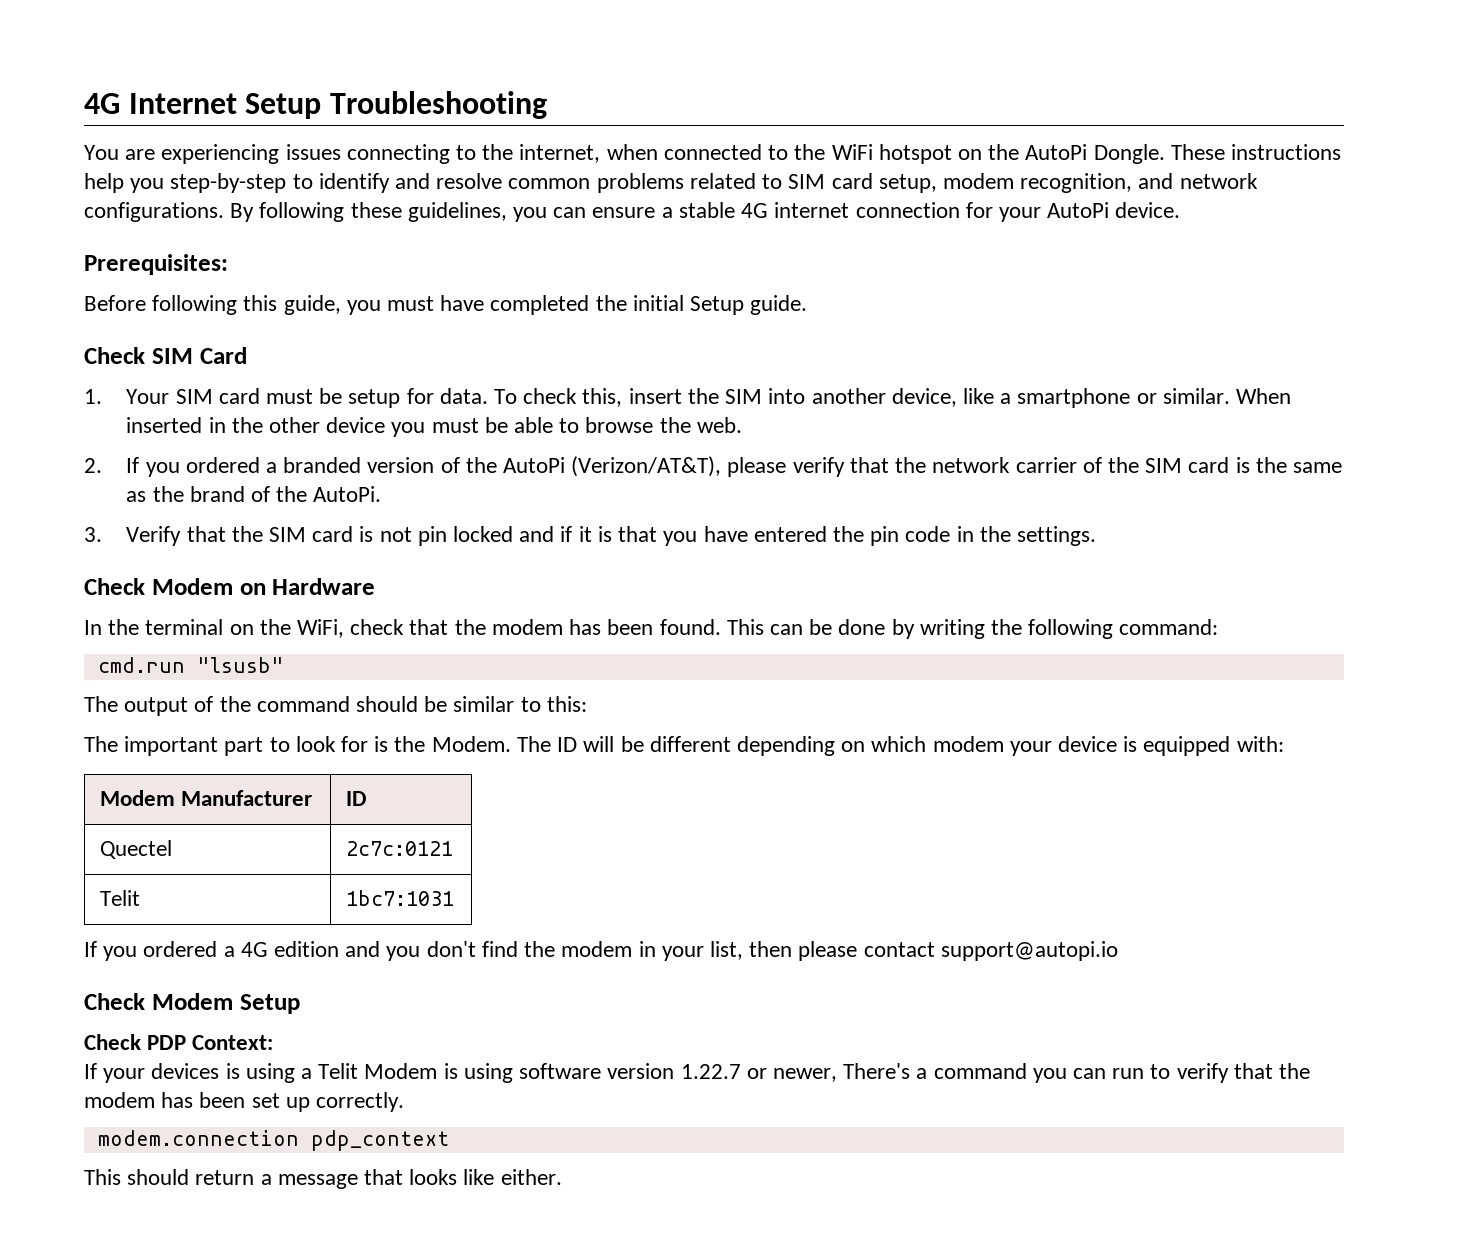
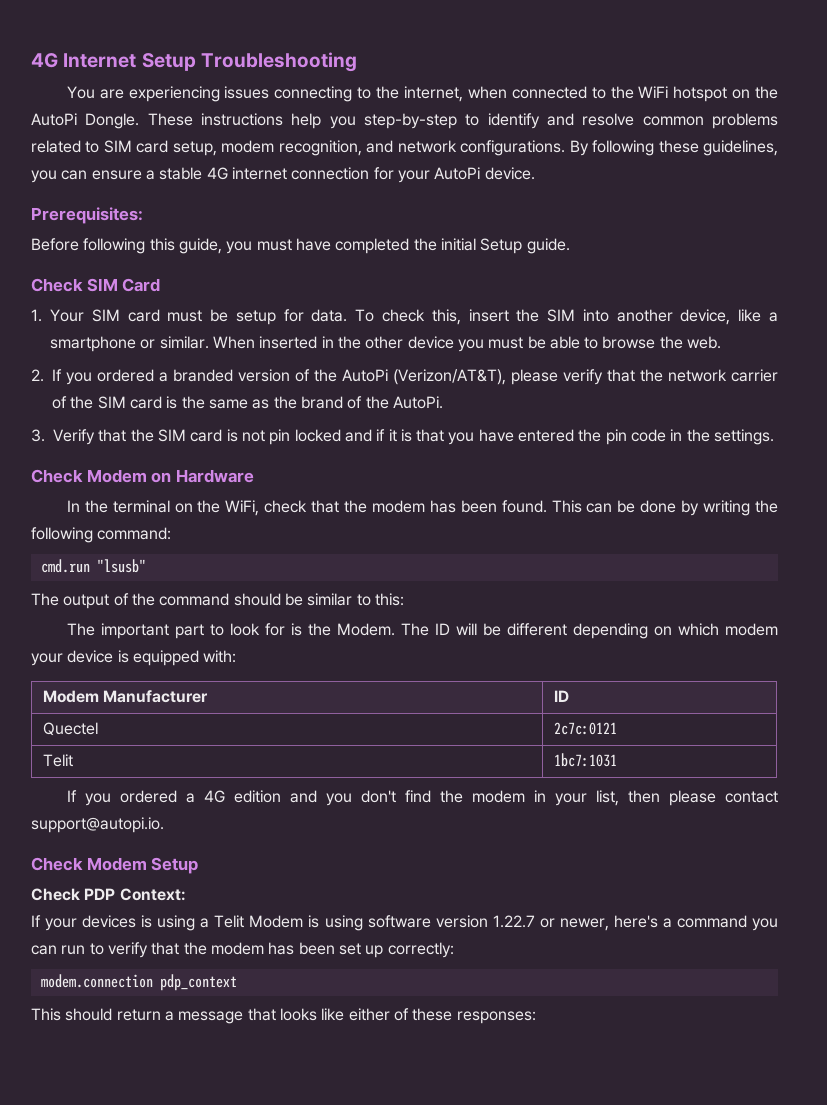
- If you ordered a 4G edition and you don't find the modem in your list, then please contact support@autopi.io
+ If you ordered a 4G edition and you don't find the modem in your list, then please contact support@autopi.io.
- If your devices is using a Telit Modem is using software version 1.22.7 or newer, There's a command you can run to verify that the modem has been set up correctly.
+ If your devices is using a Telit Modem is using software version 1.22.7 or newer, here's a command you can run to verify that the modem has been set up correctly:
- This should return a message that looks like either.
+ This should return a message that looks like either of these responses:

